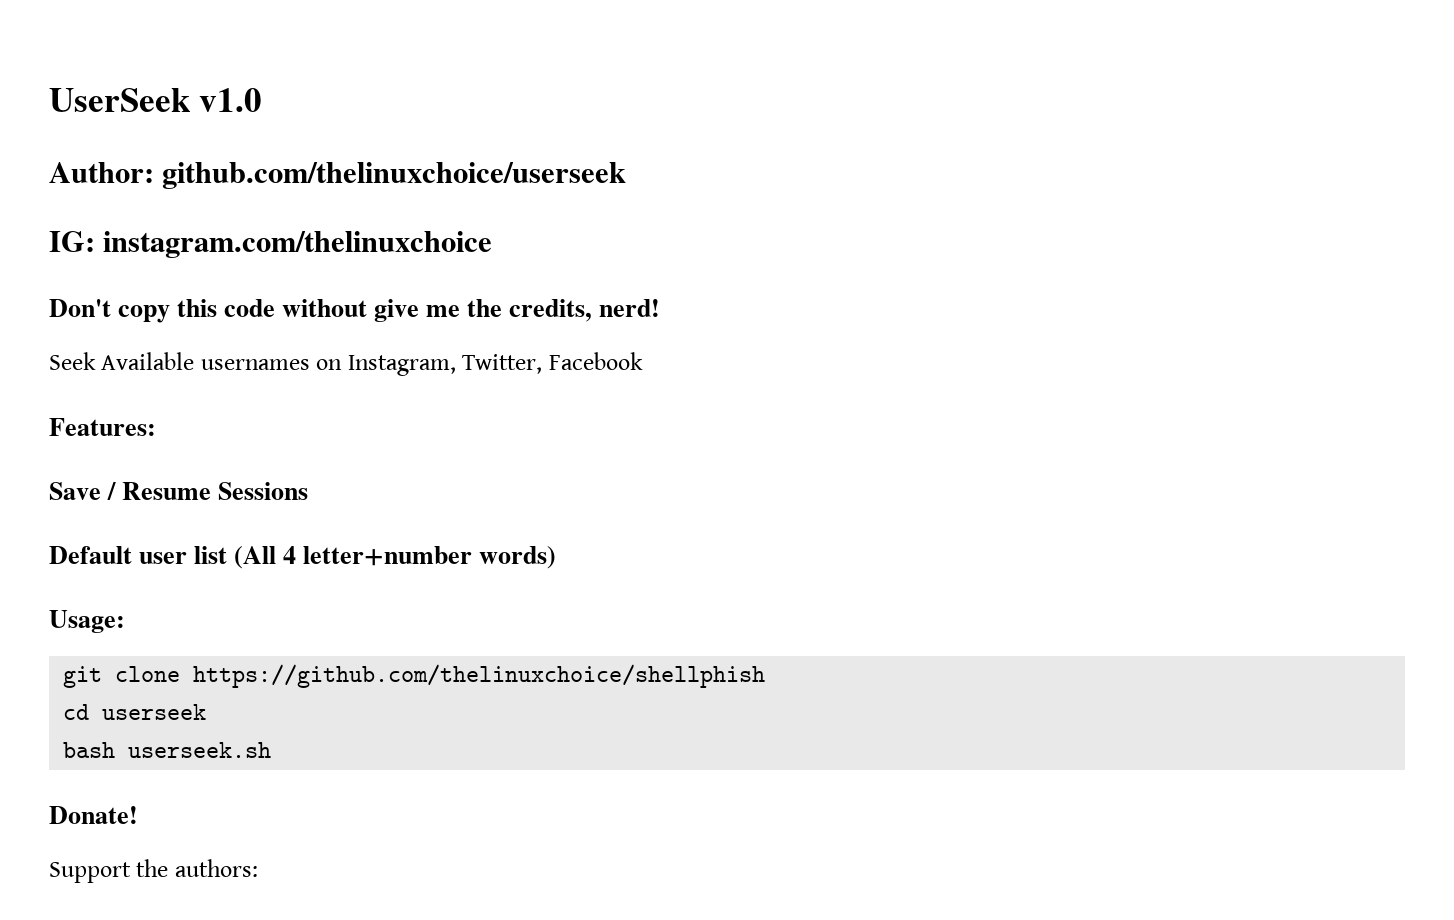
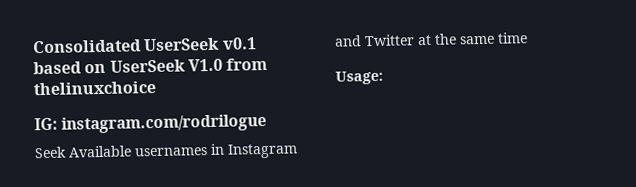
- UserSeek v1.0
- Author: github.com/thelinuxchoice/userseek
- IG: instagram.com/thelinuxchoice
- Don't copy this code without give me the credits, nerd!
- Seek Available usernames on Instagram, Twitter, Facebook
- Features:
- Save / Resume Sessions
- Default user list (All 4 letter+number words)
+ Consolidated UserSeek v0.1 based on UserSeek V1.0 from thelinuxchoice
+ IG: instagram.com/rodrilogue
+ Seek Available usernames in Instagram and Twitter at the same time
  Usage:
- git clone https://github.com/thelinuxchoice/shellphish
- cd userseek
- bash userseek.sh
- Donate!
- Support the authors:

